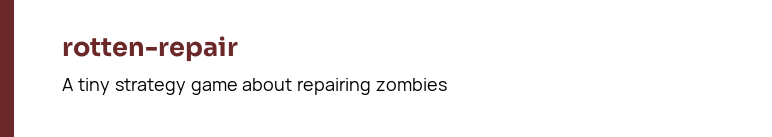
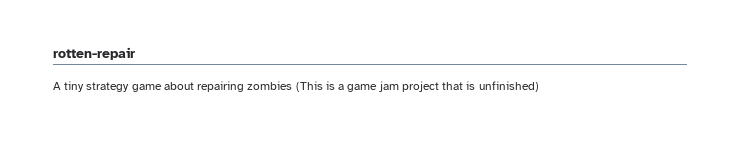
- A tiny strategy game about repairing zombies
+ A tiny strategy game about repairing zombies (This is a game jam project that is unfinished)

